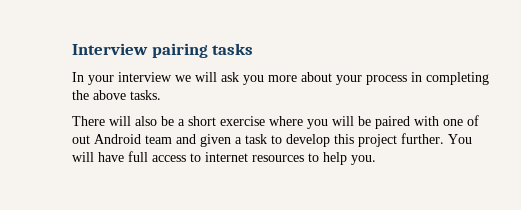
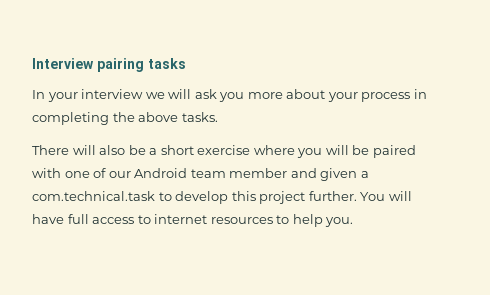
- There will also be a short exercise where you will be paired with one of out Android team and given a task to develop this project further.
+ There will also be a short exercise where you will be paired with one of our Android team member and given a com.technical.task to develop this project further.

